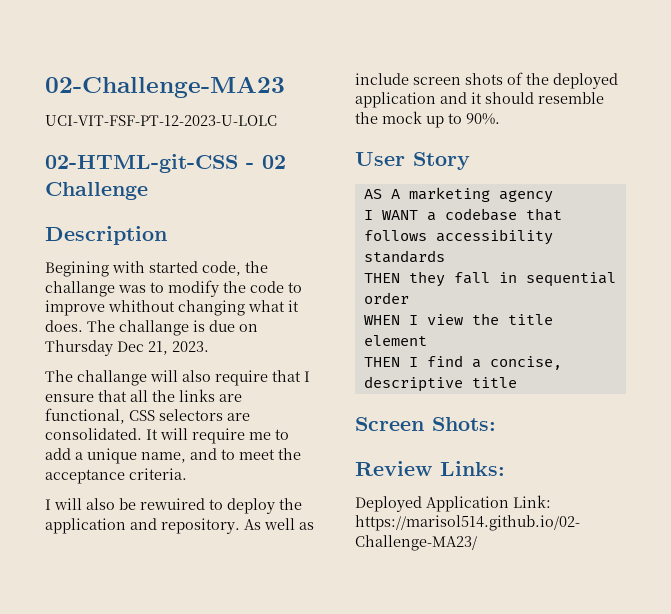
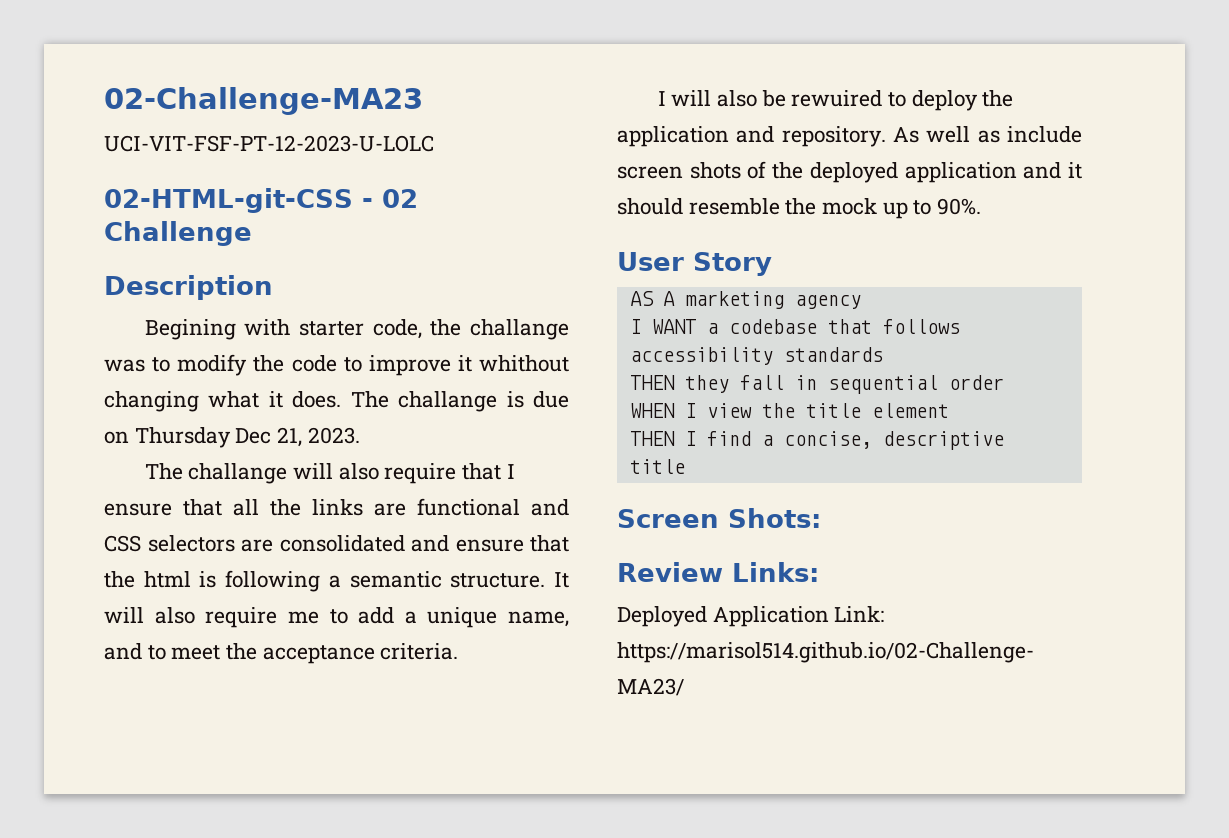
- Begining with started code, the challange was to modify the code to improve whithout changing what it does.
+ Begining with starter code, the challange was to modify the code to improve it whithout changing what it does.
- The challange will also require that I ensure that all the links are functional, CSS selectors are consolidated.
+ The challange will also require that I ensure that all the links are functional and CSS selectors are consolidated and ensure that the html is following a semantic structure.
- It will require me to add a unique name, and to meet the acceptance criteria.
+ It will also require me to add a unique name, and to meet the acceptance criteria.

